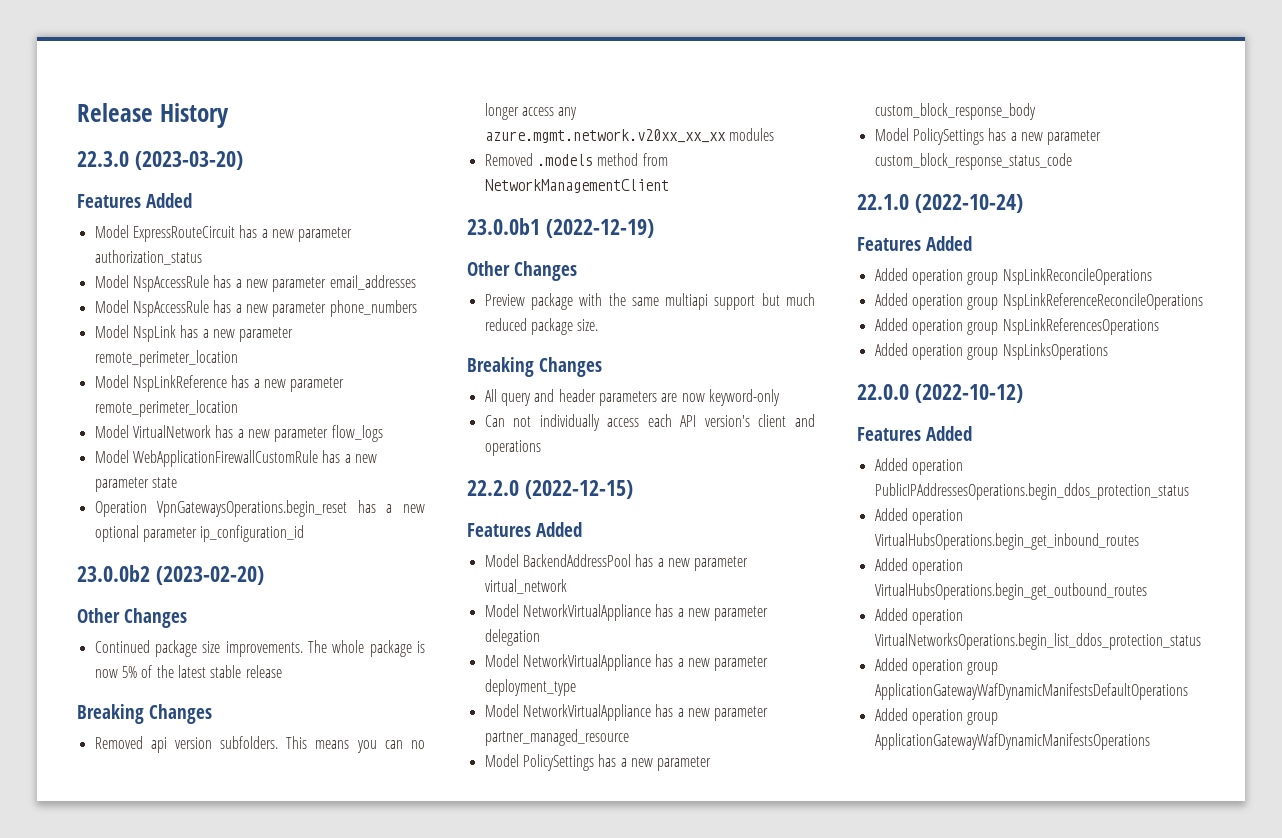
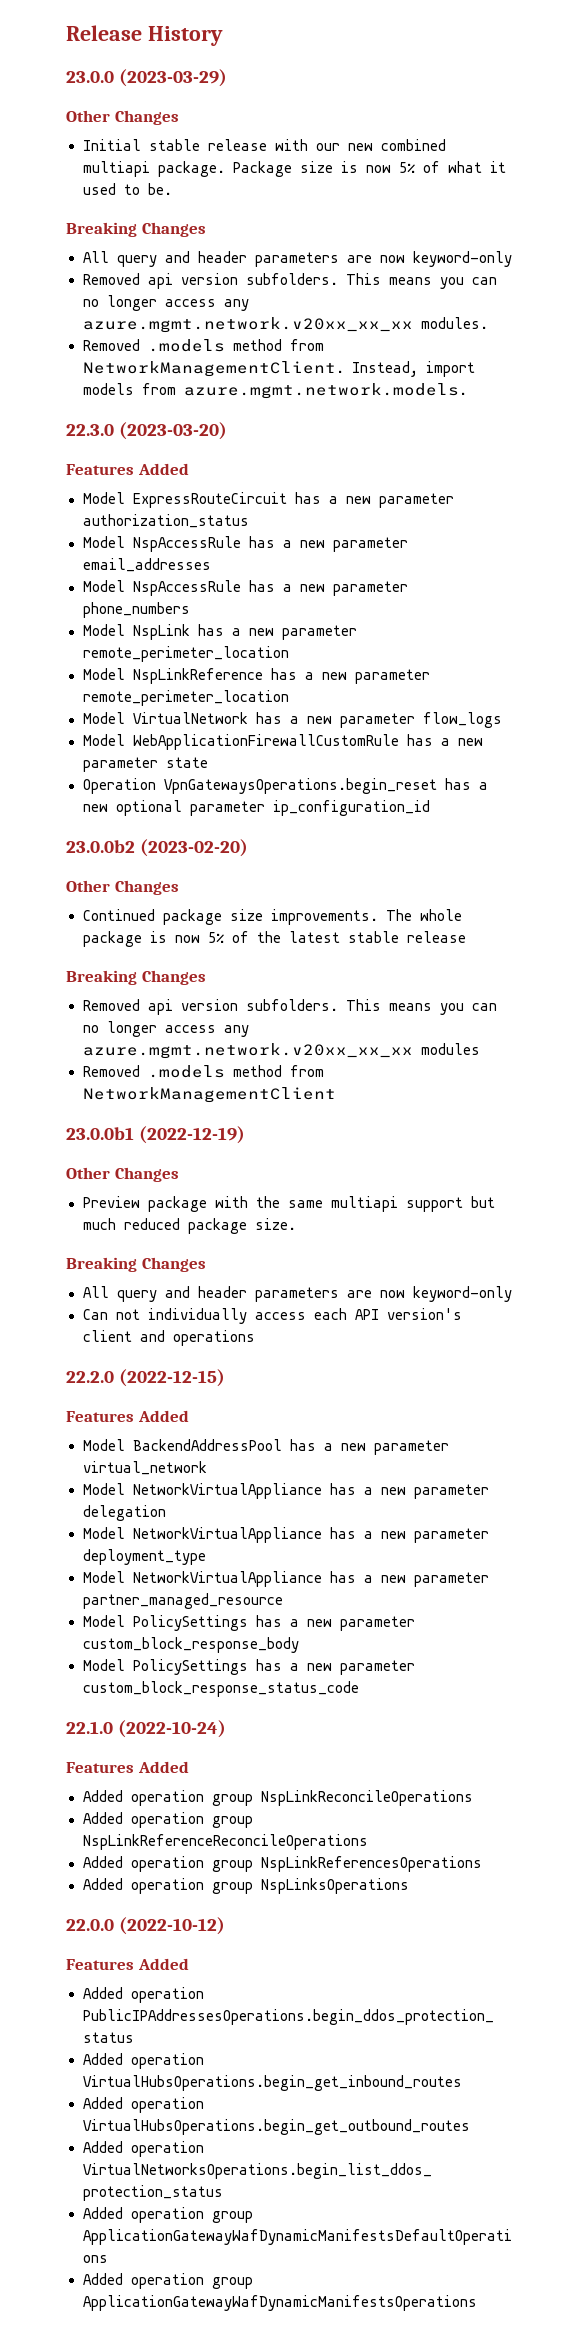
+ 23.0.0 (2023-03-29)
+ Other Changes
+ Initial stable release with our new combined multiapi package. Package size is now 5% of what it used to be.
+ Breaking Changes
+ All query and header parameters are now keyword-only
+ Removed api version subfolders. This means you can no longer access any azure.mgmt.network.v20xx_xx_xx modules.
+ Removed .models method from NetworkManagementClient. Instead, import models from azure.mgmt.network.models.

